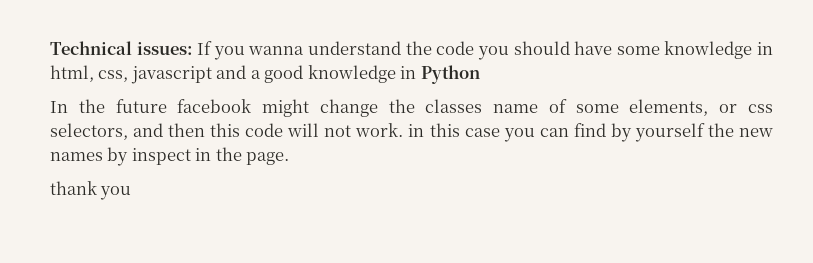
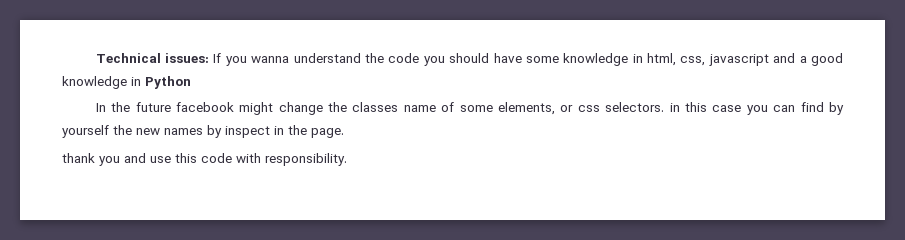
- In the future facebook might change the classes name of some elements, or css selectors, and then this code will not work. in this case you can find by yourself the new names by inspect in the page.
+ In the future facebook might change the classes name of some elements, or css selectors. in this case you can find by yourself the new names by inspect in the page.
- thank you
+ thank you and use this code with responsibility.

